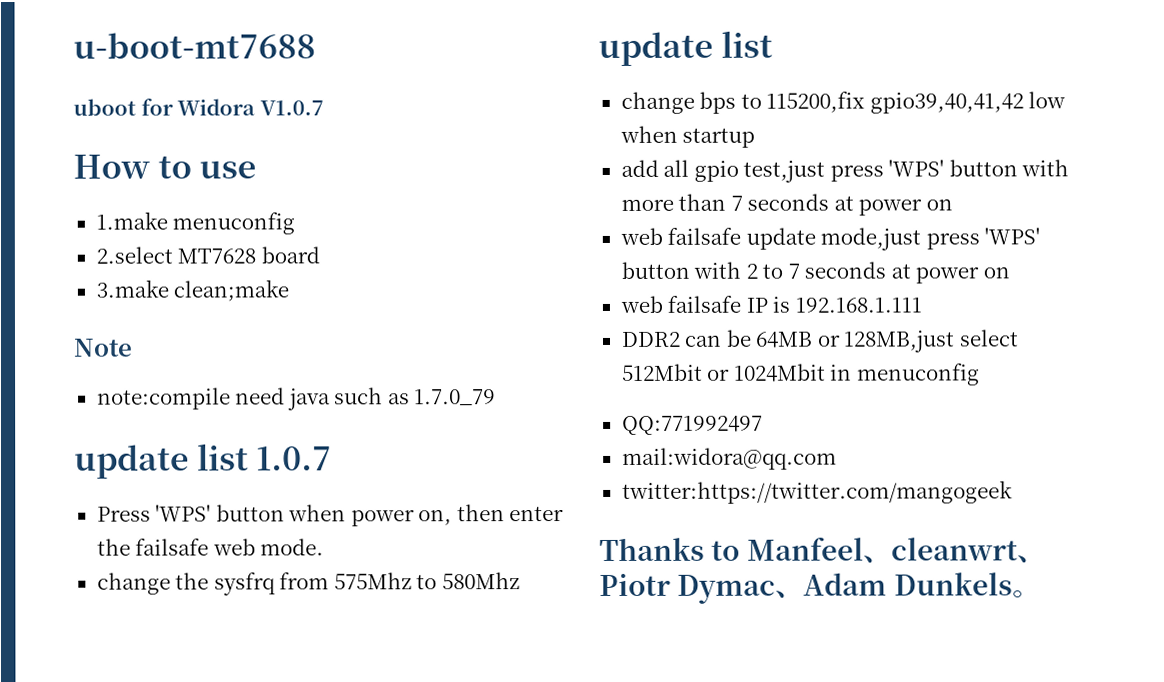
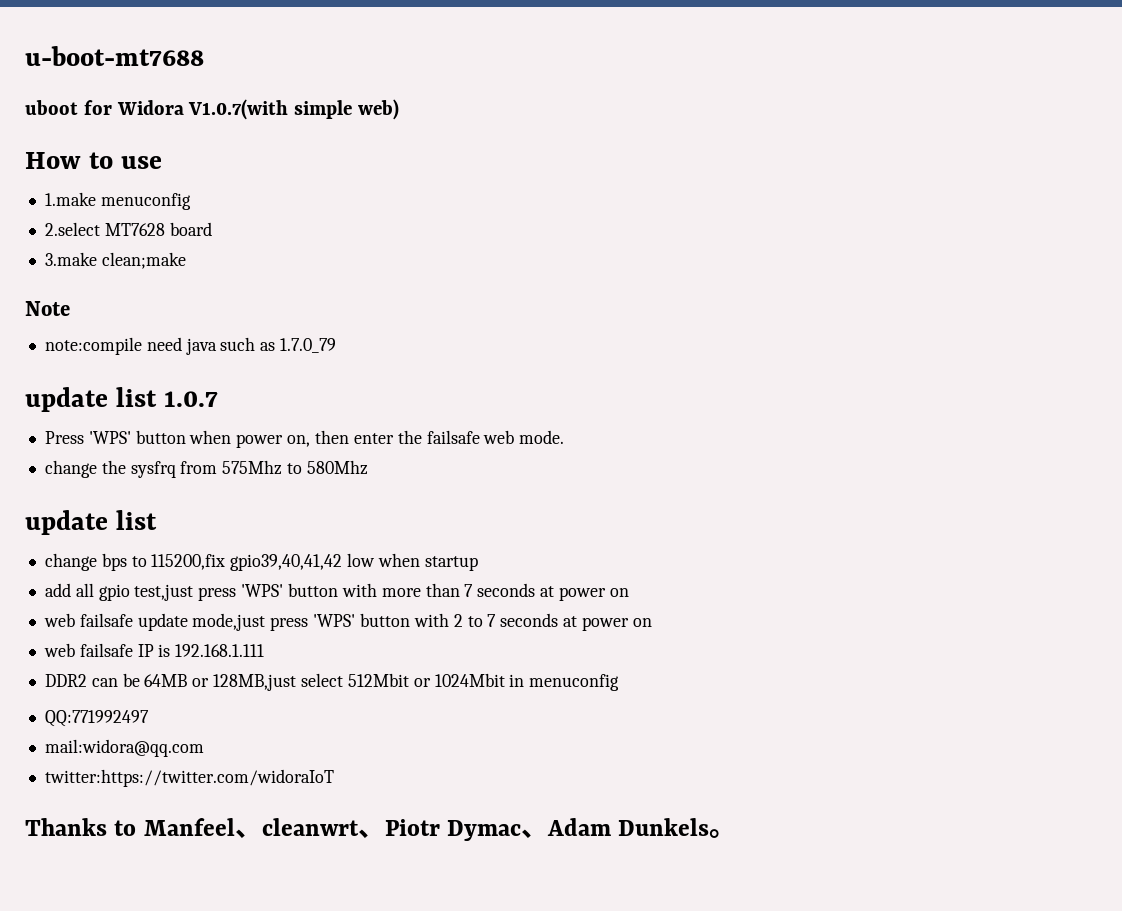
- uboot for Widora V1.0.7
+ uboot for Widora V1.0.7(with simple web)
- twitter:https://twitter.com/mangogeek
+ twitter:https://twitter.com/widoraIoT

